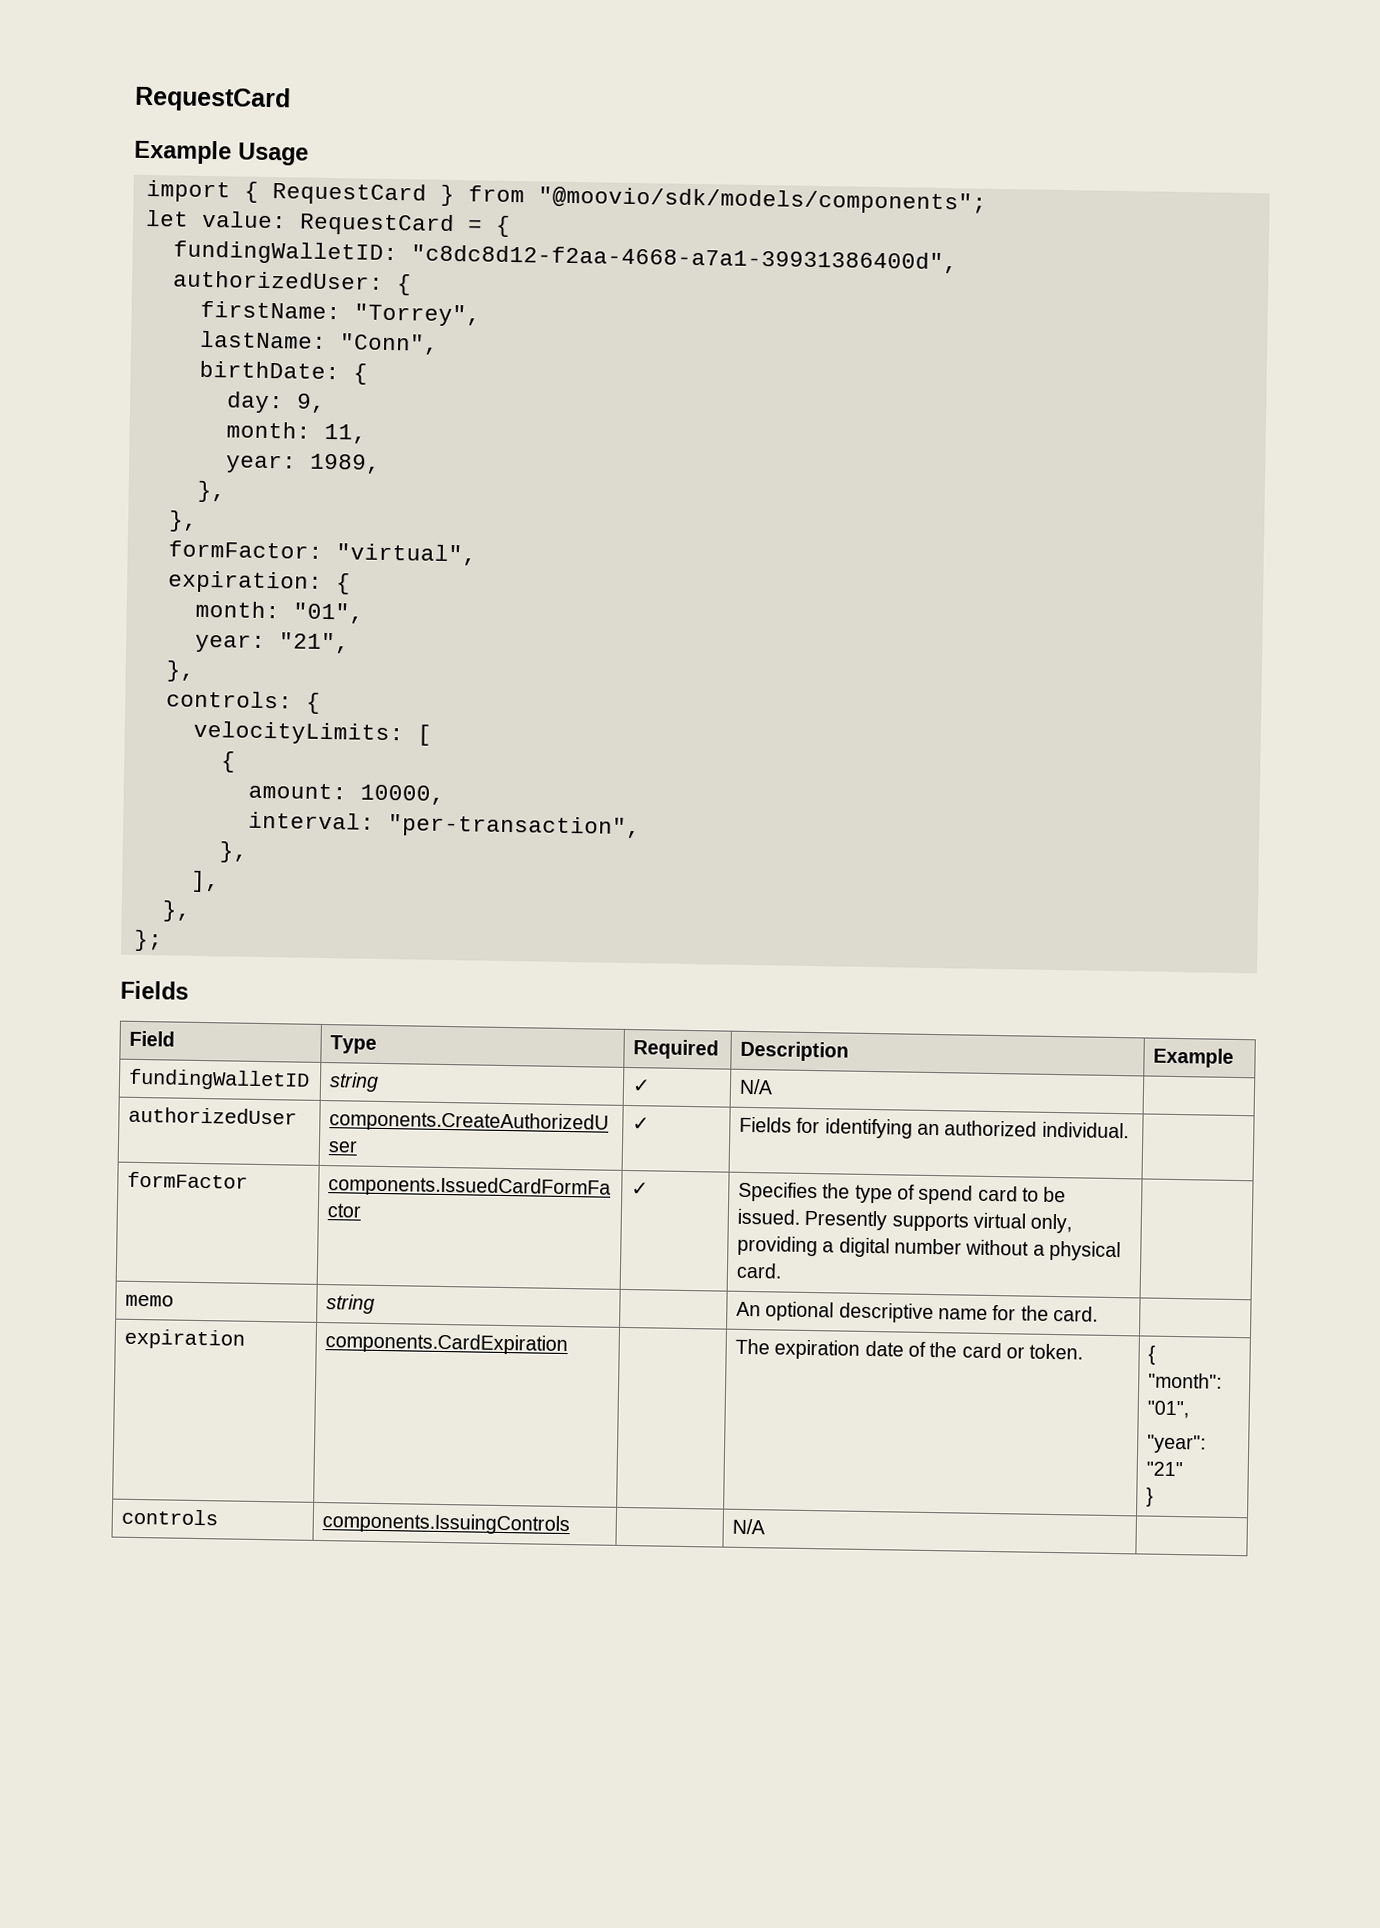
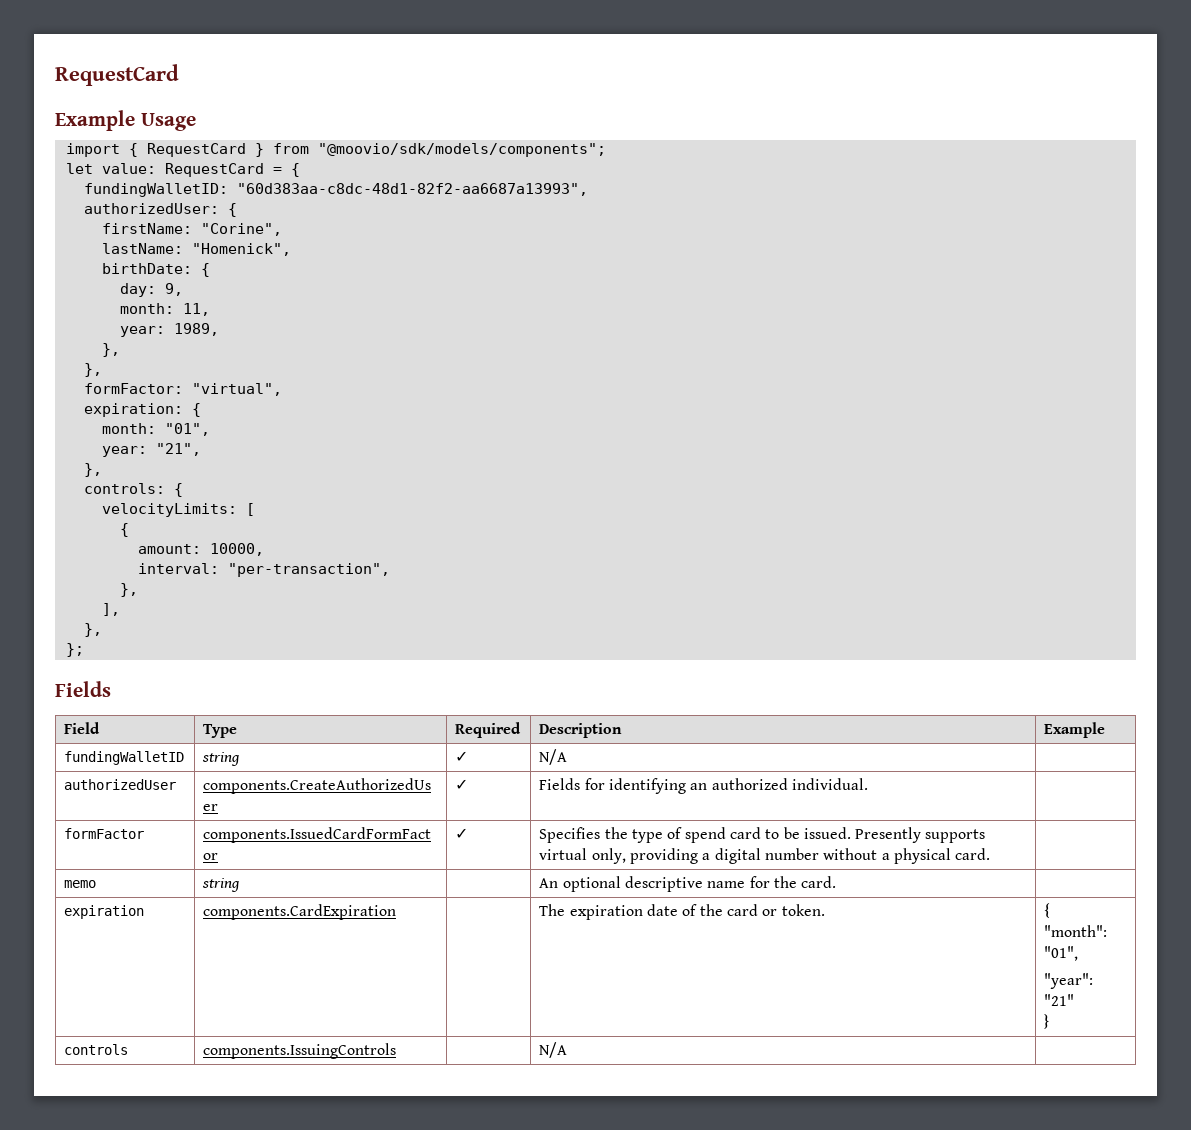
- fundingWalletID: "c8dc8d12-f2aa-4668-a7a1-39931386400d",
+ fundingWalletID: "60d383aa-c8dc-48d1-82f2-aa6687a13993",
- firstName: "Torrey",
+ firstName: "Corine",
- lastName: "Conn",
+ lastName: "Homenick",

